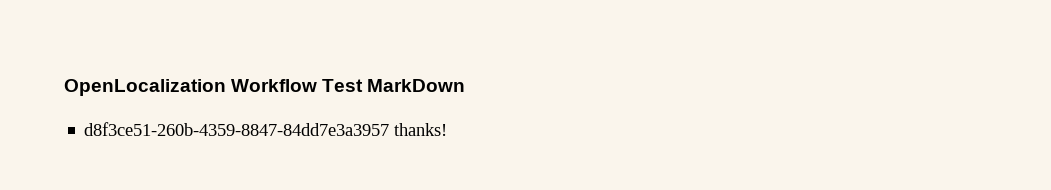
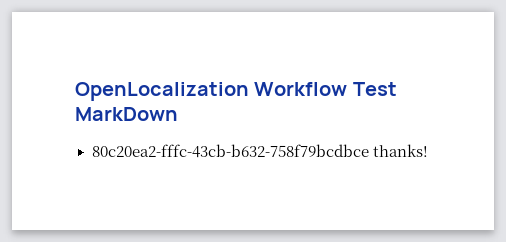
- d8f3ce51-260b-4359-8847-84dd7e3a3957 thanks!
+ 80c20ea2-fffc-43cb-b632-758f79bcdbce thanks!

